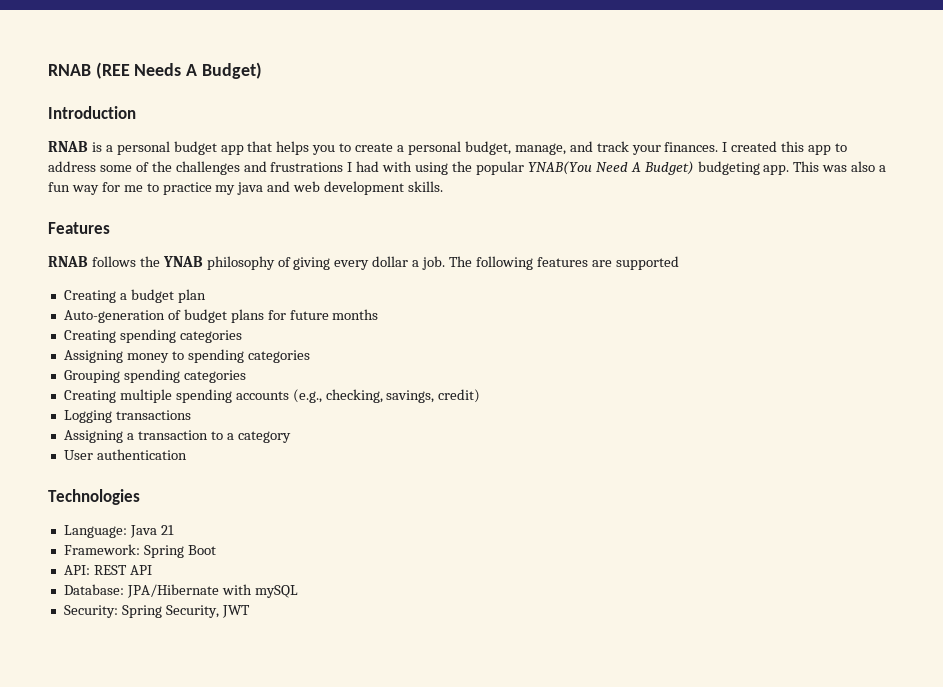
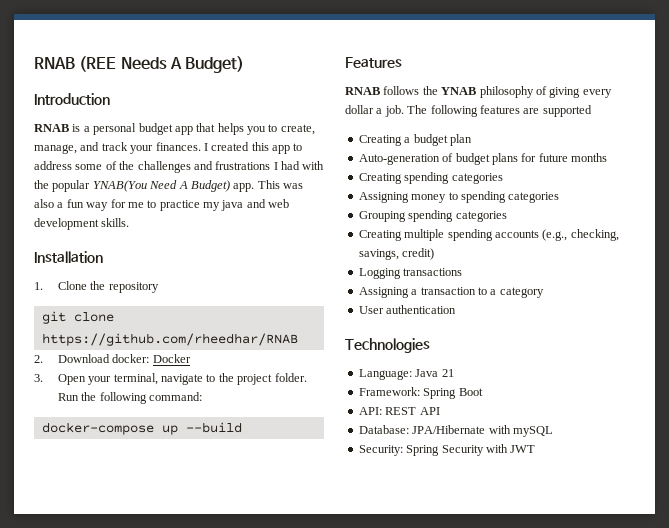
- RNAB is a personal budget app that helps you to create a personal budget, manage, and track your finances.
+ RNAB is a personal budget app that helps you to create, manage, and track your finances.
- I created this app to address some of the challenges and frustrations I had with using the popular YNAB(You Need A Budget) budgeting app.
+ I created this app to address some of the challenges and frustrations I had with the popular YNAB(You Need A Budget) app.
+ Installation
+ 1. Clone the repository
+ git clone https://github.com/rheedhar/RNAB
+ 2. Download docker: Docker
+ 3. Open your terminal, navigate to the project folder. Run the following command:
+ docker-compose up --build
- Security: Spring Security, JWT
+ Security: Spring Security with JWT

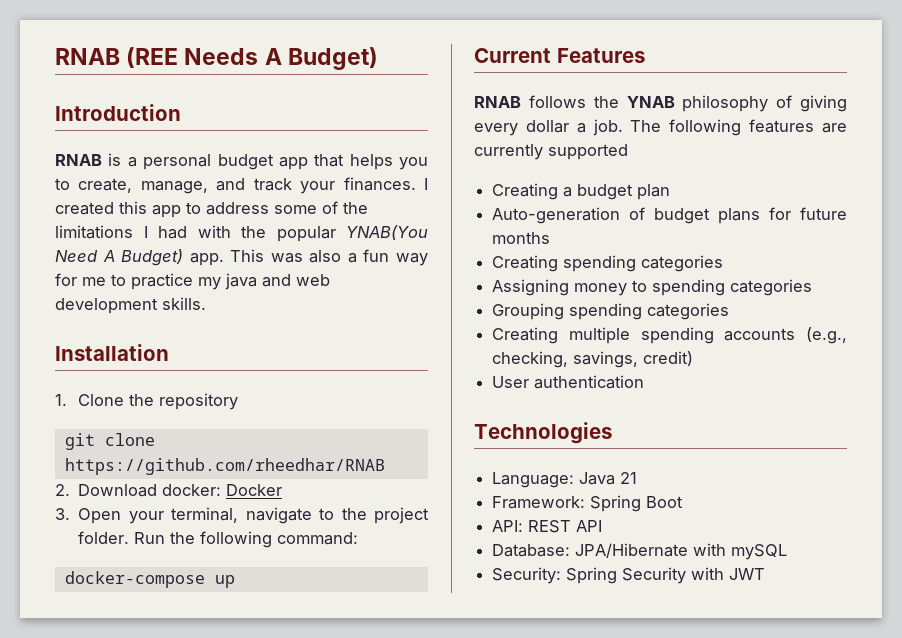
- I created this app to address some of the challenges and frustrations I had with the popular YNAB(You Need A Budget) app.
+ I created this app to address some of the limitations I had with the popular YNAB(You Need A Budget) app.
- docker-compose up --build
- Features
+ docker-compose up
+ Current Features
- The following features are supported
+ The following features are currently supported
- Logging transactions
- Assigning a transaction to a category

